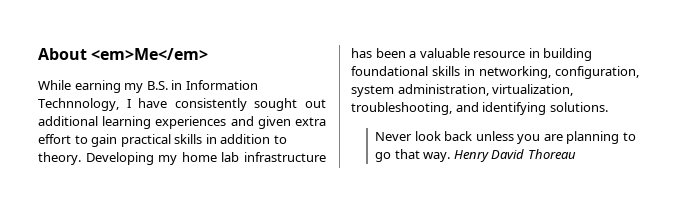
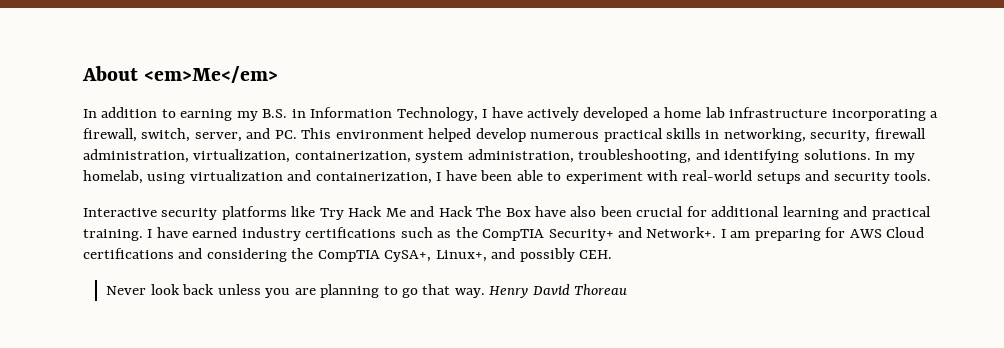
- While earning my B.S. in Information Technnology, I have consistently sought out additional learning experiences and given extra effort to gain practical skills in addition to theory. Developing my home lab infrastructure has been a valuable resource in building foundational skills in networking, configuration, system administration, virtualization, troubleshooting, and identifying solutions.
+ In addition to earning my B.S. in Information Technology, I have actively developed a home lab infrastructure incorporating a firewall, switch, server, and PC. This environment helped develop numerous practical skills in networking, security, firewall administration, virtualization, containerization, system administration, troubleshooting, and identifying solutions. In my homelab, using virtualization and containerization, I have been able to experiment with real-world setups and security tools.
+ Interactive security platforms like Try Hack Me and Hack The Box have also been crucial for additional learning and practical training. I have earned industry certifications such as the CompTIA Security+ and Network+. I am preparing for AWS Cloud certifications and considering the CompTIA CySA+, Linux+, and possibly CEH.

